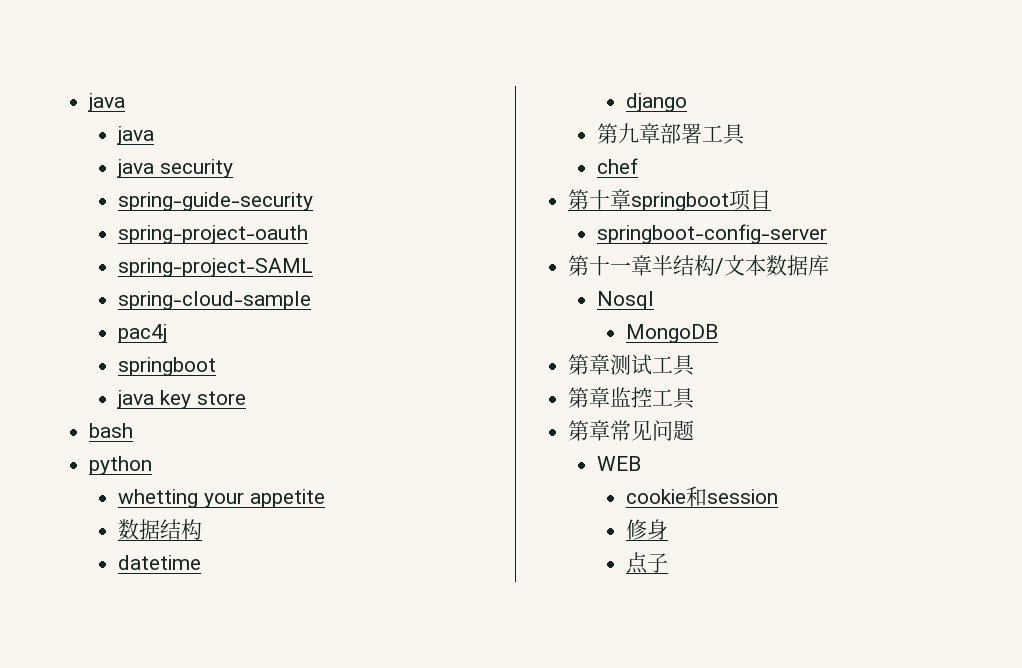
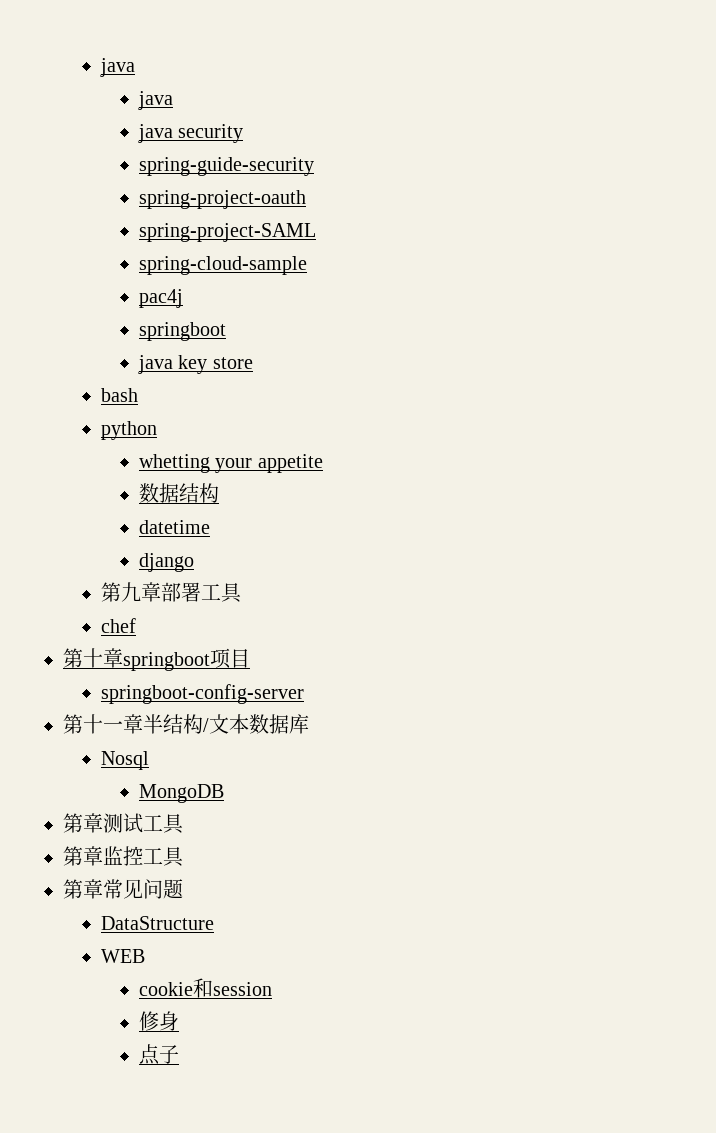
+ DataStructure

